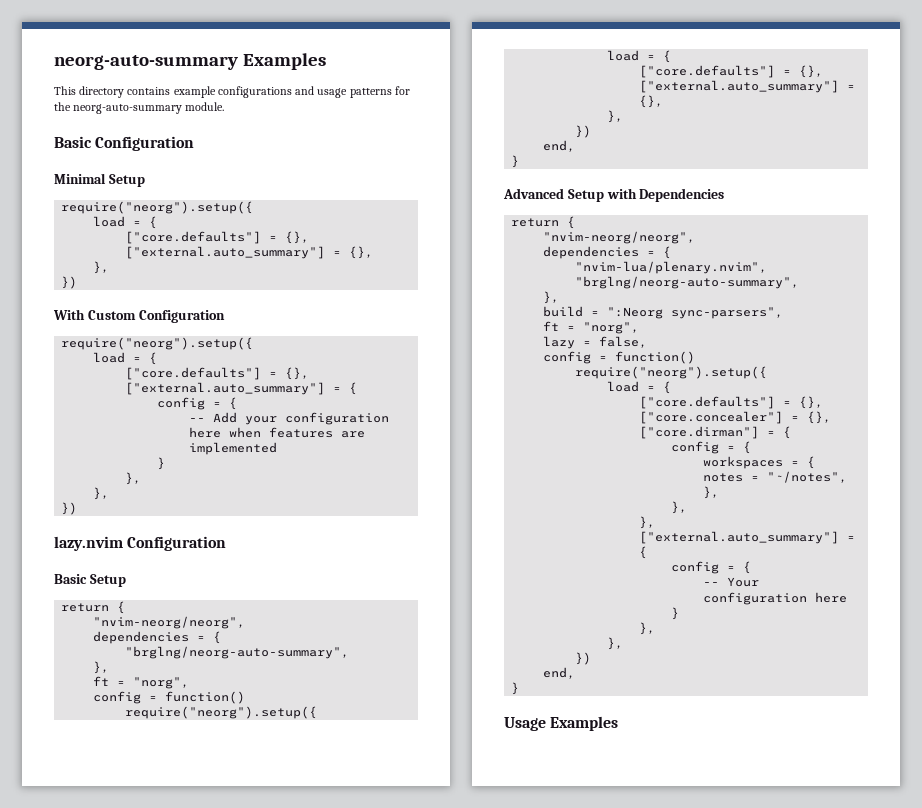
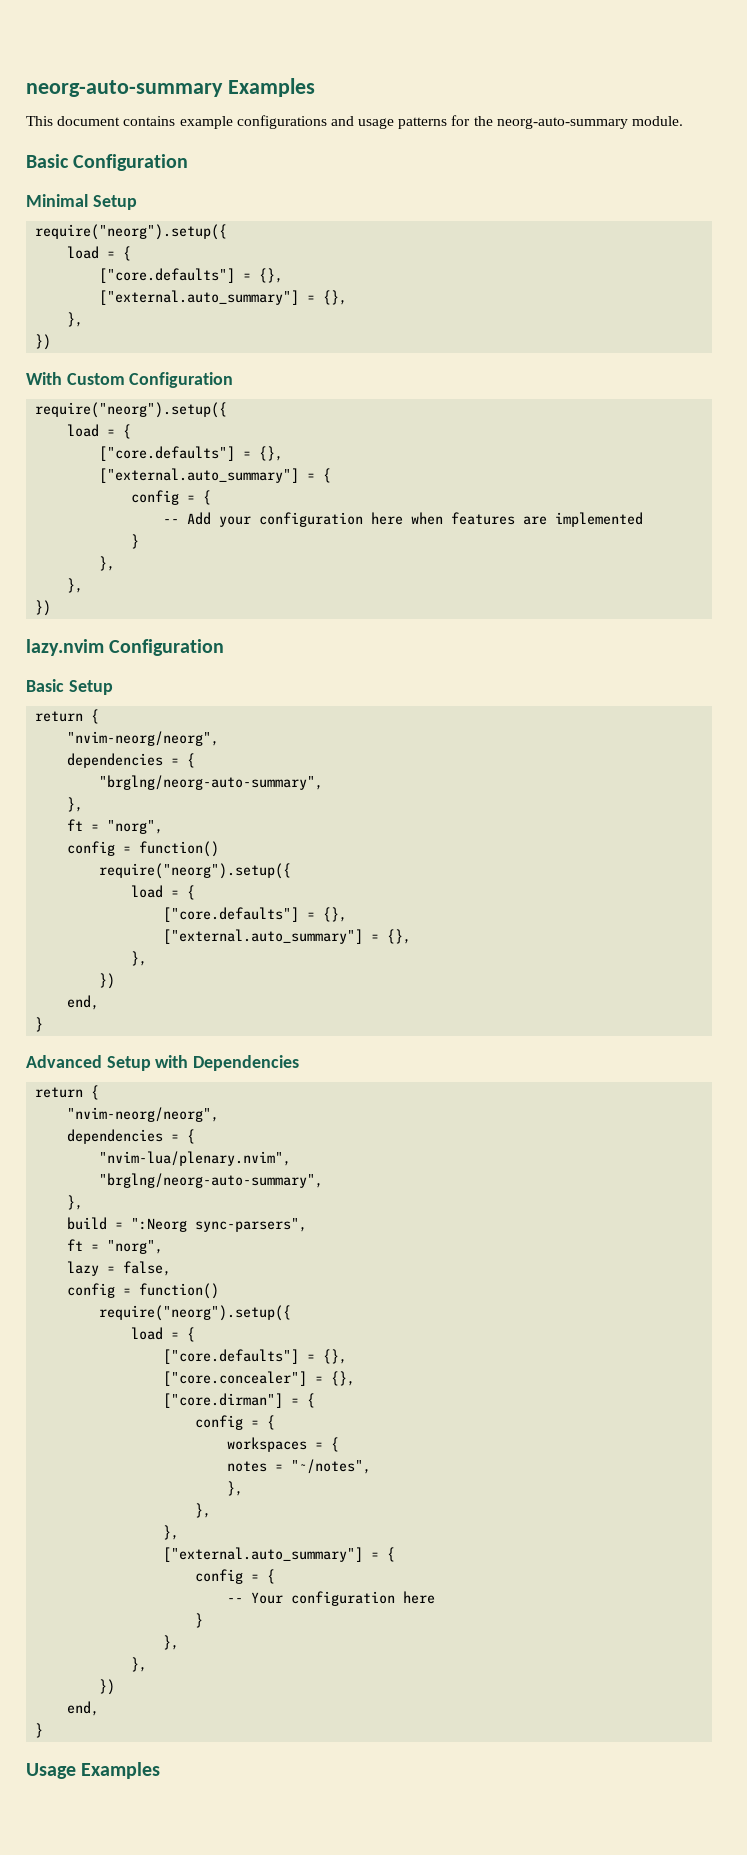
- This directory contains example configurations and usage patterns for the neorg-auto-summary module.
+ This document contains example configurations and usage patterns for the neorg-auto-summary module.

